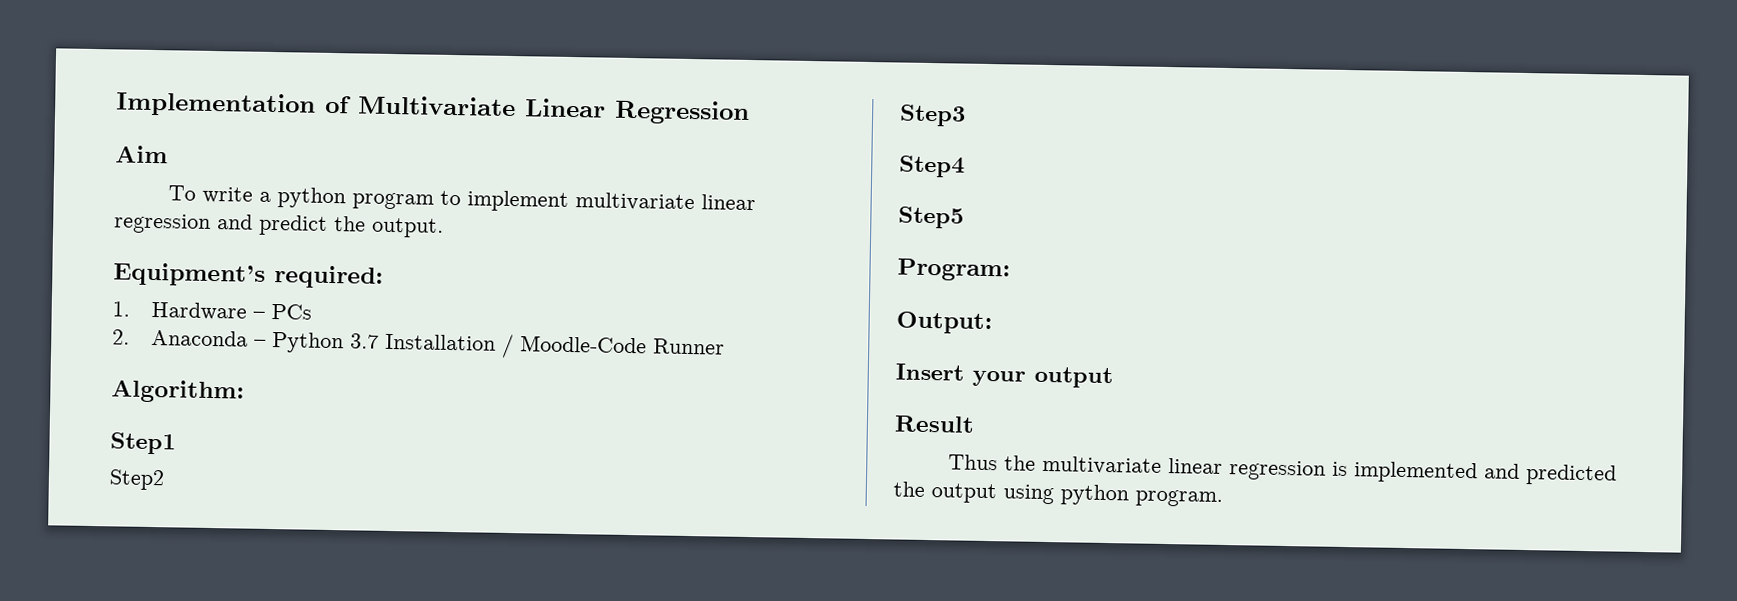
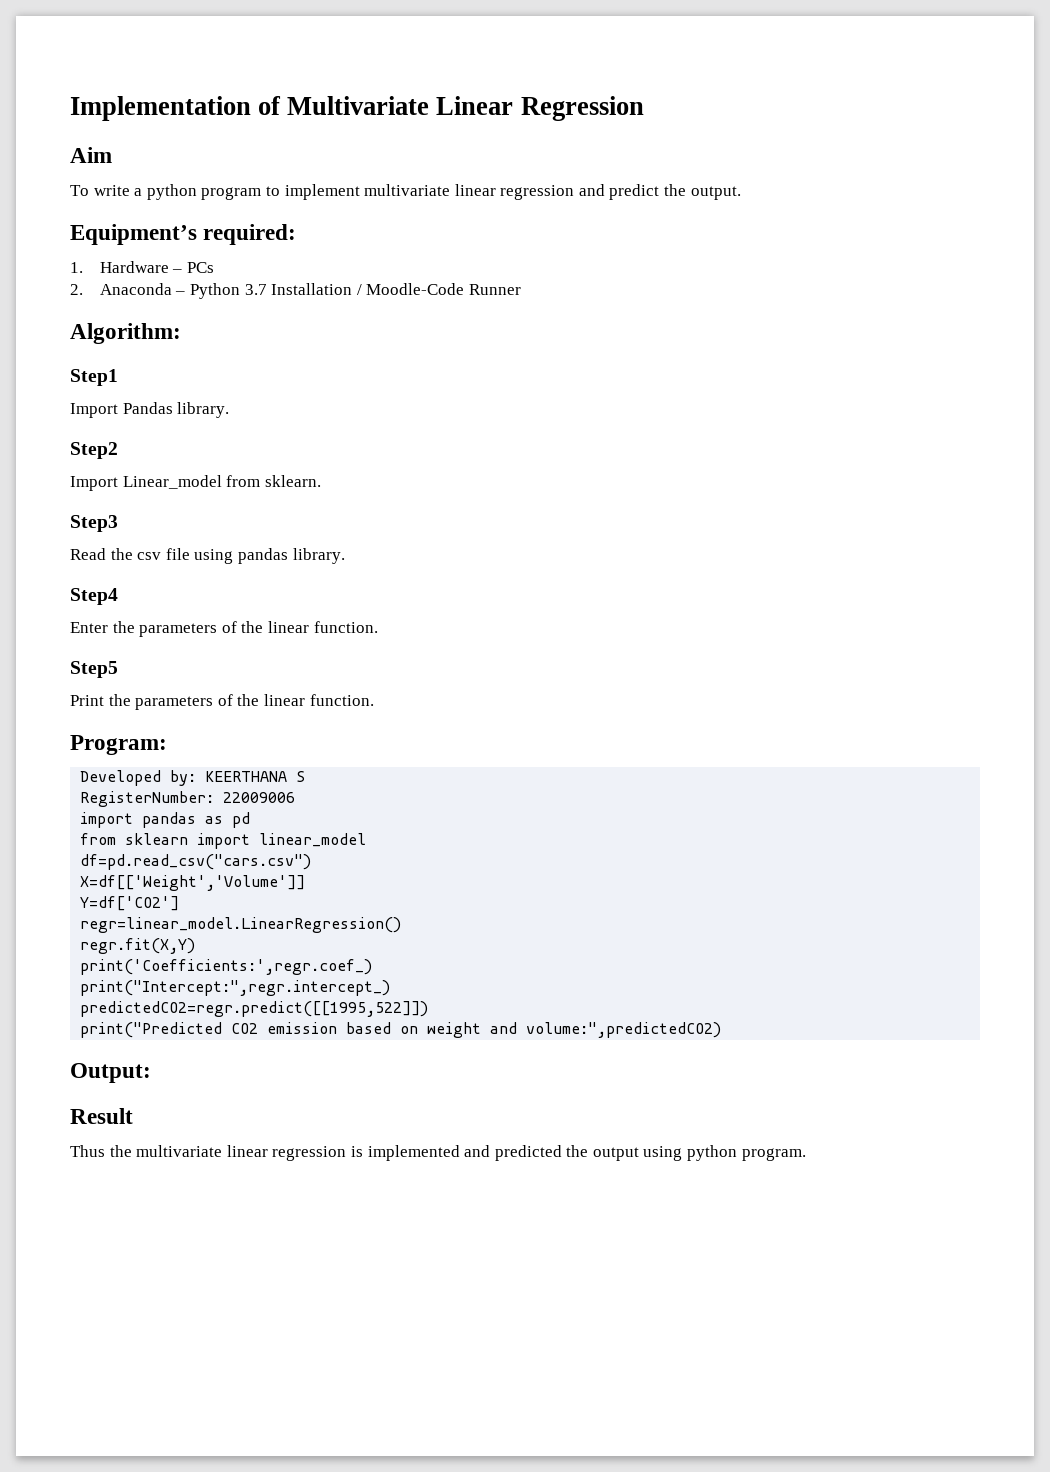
+ Import Pandas library.
  Step2
+ Import Linear_model from sklearn.
  Step3
+ Read the csv file using pandas library.
  Step4
+ Enter the parameters of the linear function.
  Step5
+ Print the parameters of the linear function.
  Program:
+ Developed by: KEERTHANA S
+ RegisterNumber: 22009006
+ import pandas as pd
+ from sklearn import linear_model
+ df=pd.read_csv("cars.csv")
+ X=df[['Weight','Volume']]
+ Y=df['CO2']
+ regr=linear_model.LinearRegression()
+ regr.fit(X,Y)
+ print('Coefficients:',regr.coef_)
+ print("Intercept:",regr.intercept_)
+ predictedCO2=regr.predict([[1995,522]])
+ print("Predicted CO2 emission based on weight and volume:",predictedCO2)
  Output:
- Insert your output

